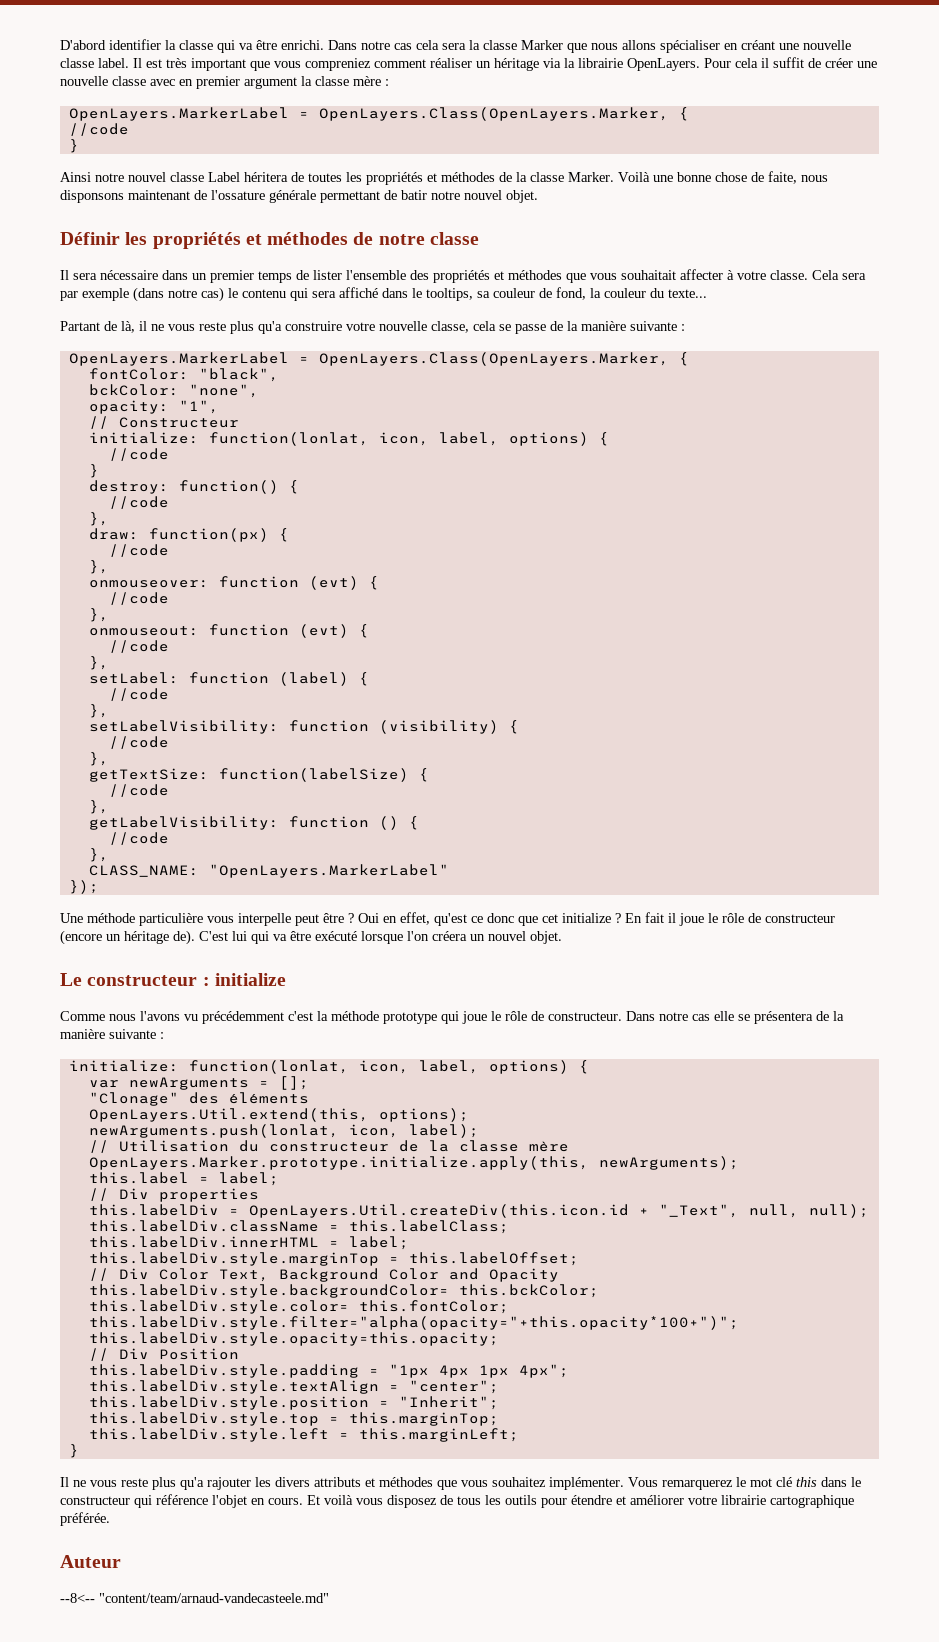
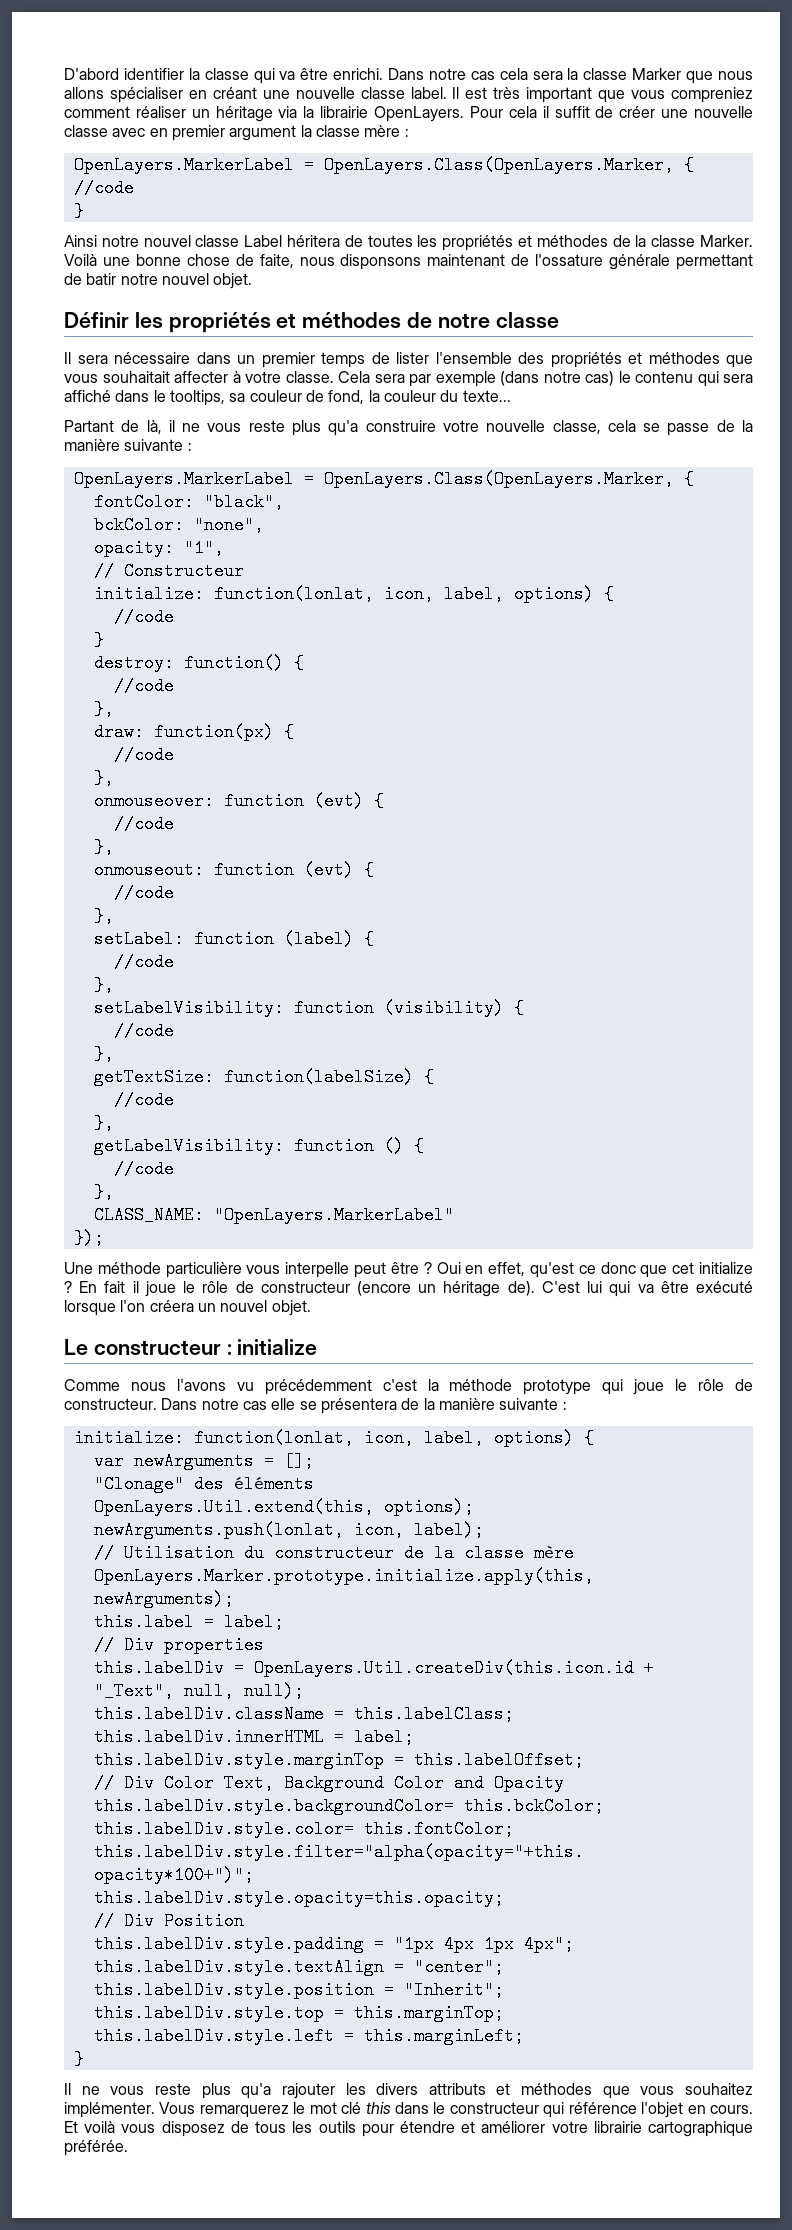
- Auteur
- --8<-- "content/team/arnaud-vandecasteele.md"

